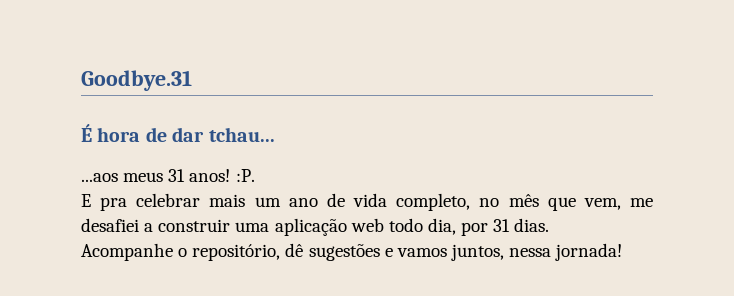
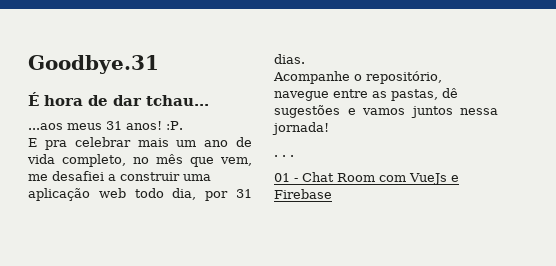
- Acompanhe o repositório, dê sugestões e vamos juntos, nessa jornada!
+ Acompanhe o repositório, navegue entre as pastas, dê sugestões e vamos juntos nessa jornada!
+ . . .
+ 01 - Chat Room com VueJs e Firebase

